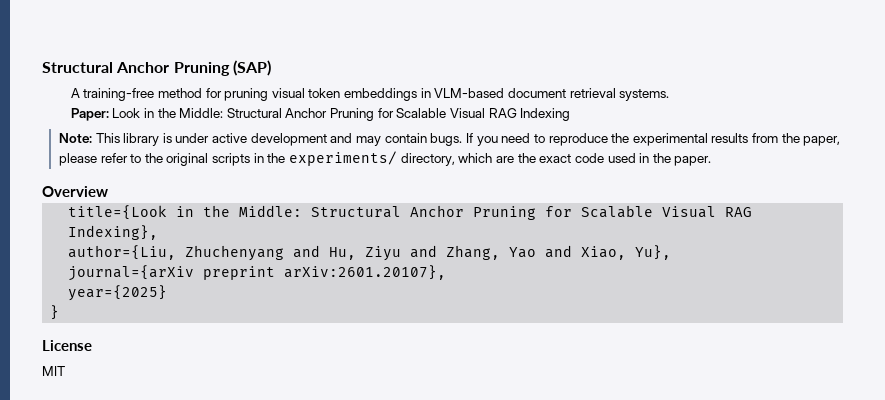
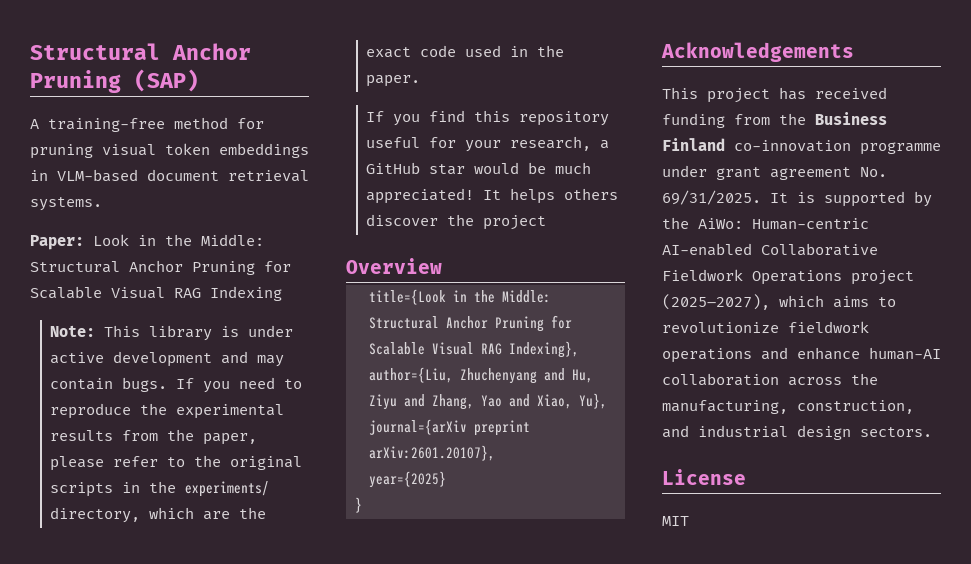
+ If you find this repository useful for your research, a GitHub star would be much appreciated! It helps others discover the project
+ Acknowledgements
+ This project has received funding from the Business Finland co-innovation programme under grant agreement No. 69/31/2025. It is supported by the AiWo: Human-centric AI-enabled Collaborative Fieldwork Operations project (2025–2027), which aims to revolutionize fieldwork operations and enhance human-AI collaboration across the manufacturing, construction, and industrial design sectors.

